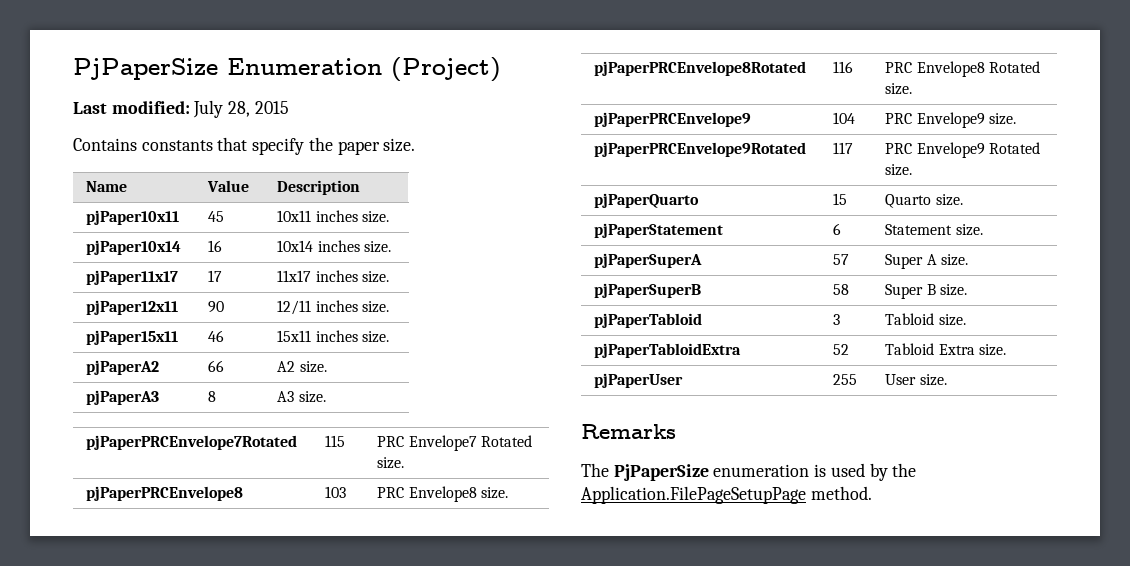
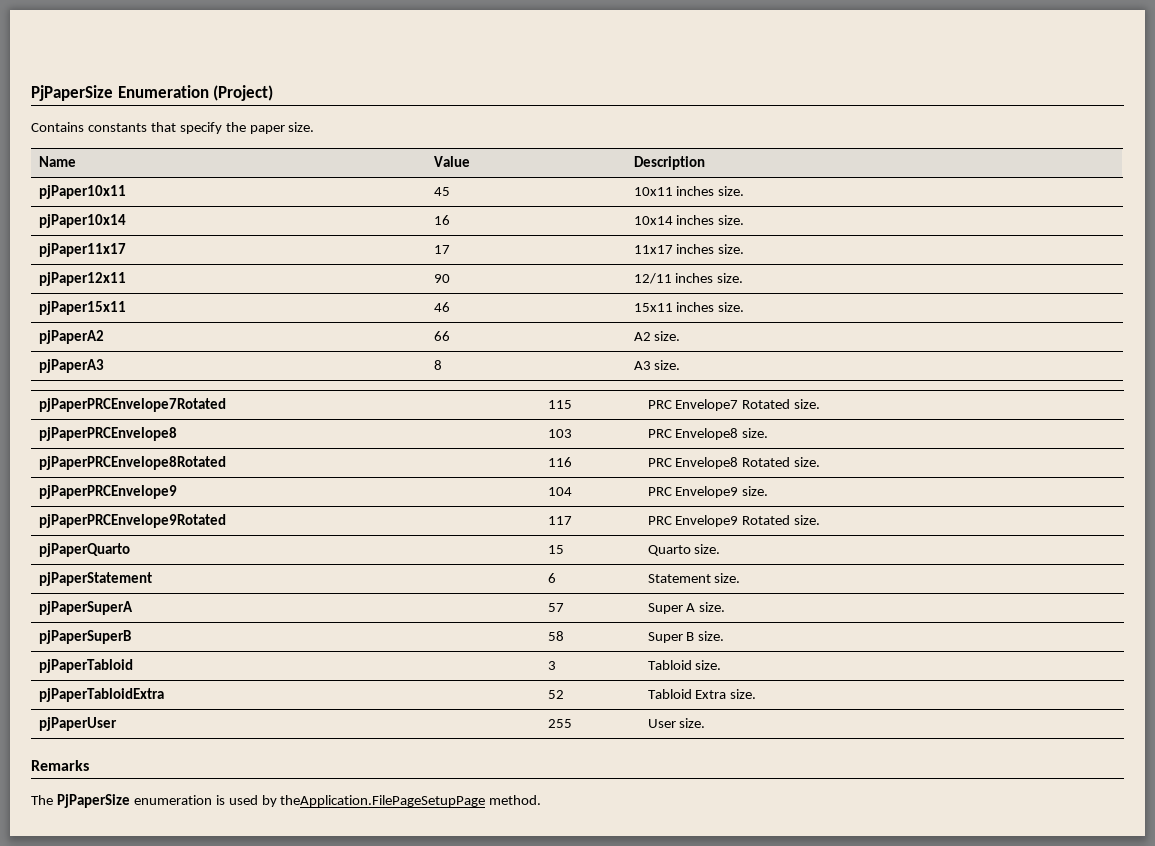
- Last modified: July 28, 2015
- The PjPaperSize enumeration is used by the Application.FilePageSetupPage method.
+ The PjPaperSize enumeration is used by theApplication.FilePageSetupPage method.

